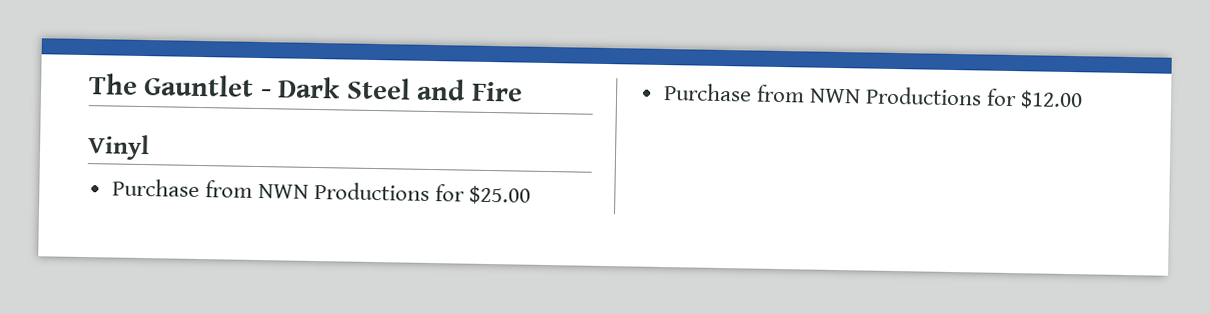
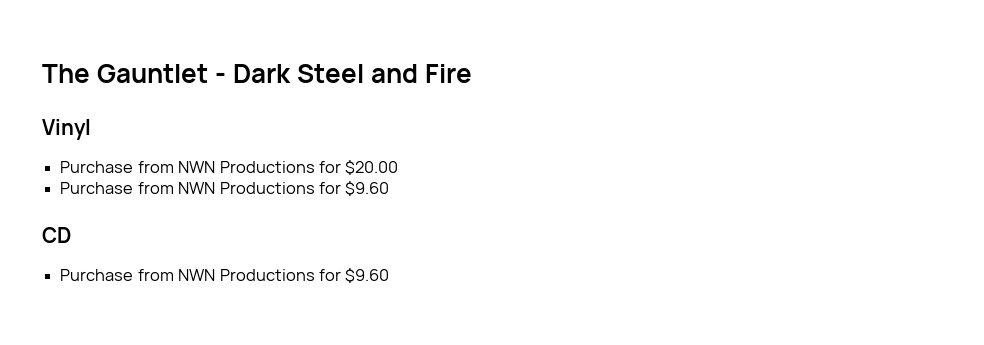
- Purchase from NWN Productions for $25.00
- Purchase from NWN Productions for $12.00
+ Purchase from NWN Productions for $20.00
+ Purchase from NWN Productions for $9.60
+ CD
+ Purchase from NWN Productions for $9.60

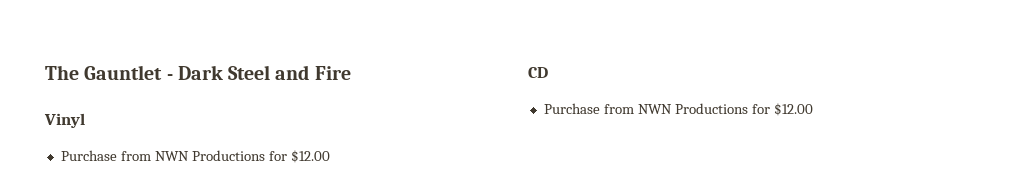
  Vinyl
- Purchase from NWN Productions for $20.00
- Purchase from NWN Productions for $9.60
+ Purchase from NWN Productions for $12.00
  CD
- Purchase from NWN Productions for $9.60
+ Purchase from NWN Productions for $12.00

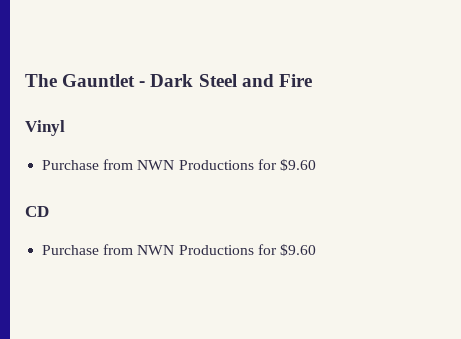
  Vinyl
- Purchase from NWN Productions for $12.00
+ Purchase from NWN Productions for $9.60
  CD
- Purchase from NWN Productions for $12.00
+ Purchase from NWN Productions for $9.60

